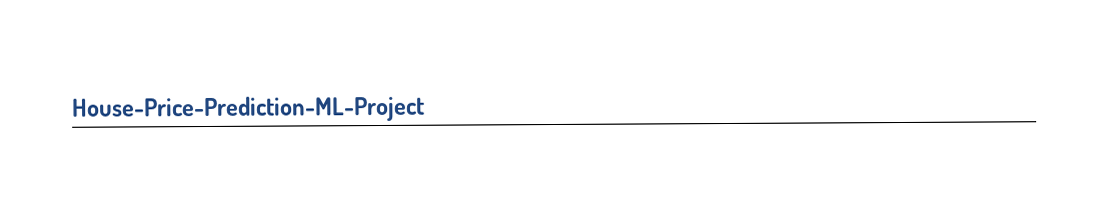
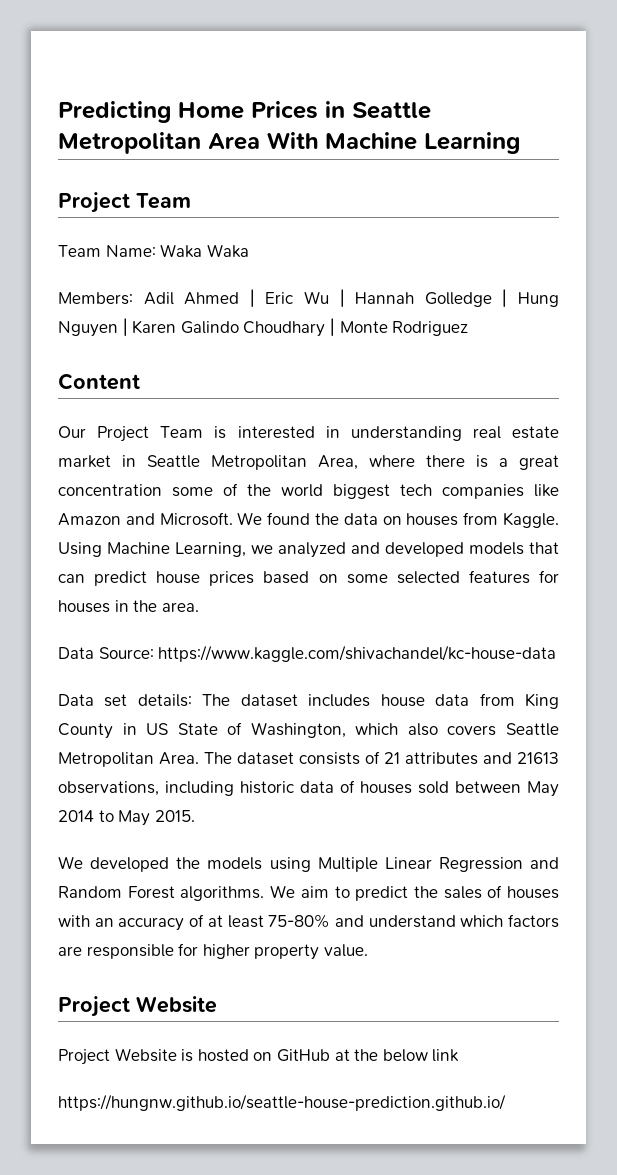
- House-Price-Prediction-ML-Project
+ Predicting Home Prices in Seattle Metropolitan Area With Machine Learning
+ Project Team
+ Team Name: Waka Waka
+ Members: Adil Ahmed | Eric Wu | Hannah Golledge | Hung Nguyen | Karen Galindo Choudhary | Monte Rodriguez
+ Content
+ Our Project Team is interested in understanding real estate market in Seattle Metropolitan Area, where there is a great concentration some of the world biggest tech companies like Amazon and Microsoft. We found the data on houses from Kaggle. Using Machine Learning, we analyzed and developed models that can predict house prices based on some selected features for houses in the area.
+ Data Source: https://www.kaggle.com/shivachandel/kc-house-data
+ Data set details: The dataset includes house data from King County in US State of Washington, which also covers Seattle Metropolitan Area. The dataset consists of 21 attributes and 21613 observations, including historic data of houses sold between May 2014 to May 2015.
+ We developed the models using Multiple Linear Regression and Random Forest algorithms. We aim to predict the sales of houses with an accuracy of at least 75-80% and understand which factors are responsible for higher property value.
+ Project Website
+ Project Website is hosted on GitHub at the below link
+ https://hungnw.github.io/seattle-house-prediction.github.io/

